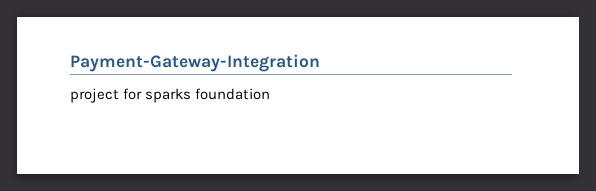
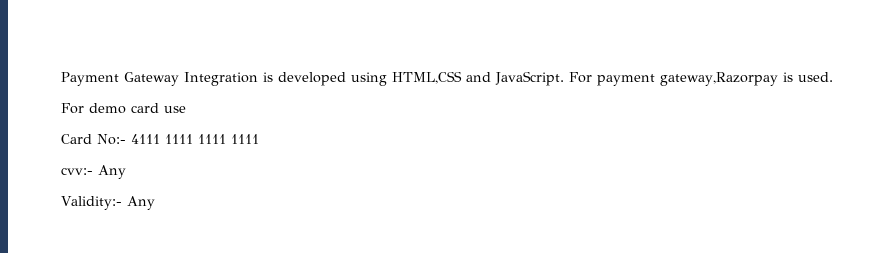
- Payment-Gateway-Integration
- project for sparks foundation
+ Payment Gateway Integration is developed using HTML,CSS and JavaScript. For payment gateway,Razorpay is used.
+ For demo card use
+ Card No:- 4111 1111 1111 1111
+ cvv:- Any
+ Validity:- Any

